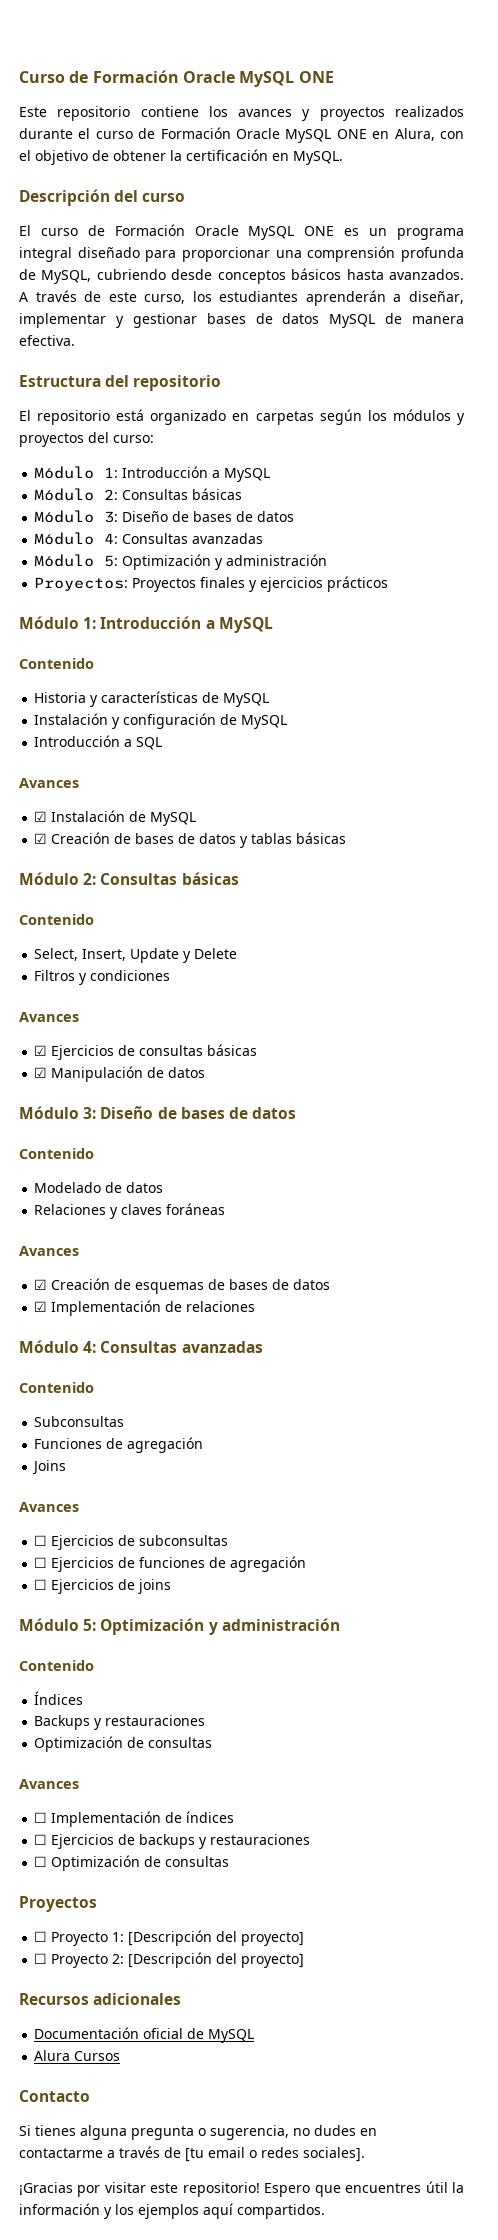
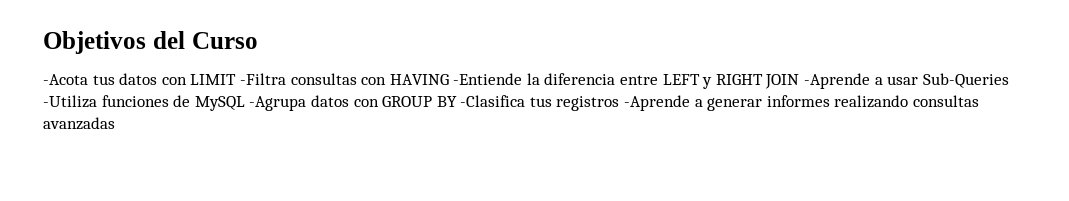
- Curso de Formación Oracle MySQL ONE
- Este repositorio contiene los avances y proyectos realizados durante el curso de Formación Oracle MySQL ONE en Alura, con el objetivo de obtener la certificación en MySQL.
- Descripción del curso
- El curso de Formación Oracle MySQL ONE es un programa integral diseñado para proporcionar una comprensión profunda de MySQL, cubriendo desde conceptos básicos hasta avanzados. A través de este curso, los estudiantes aprenderán a diseñar, implementar y gestionar bases de datos MySQL de manera efectiva.
- Estructura del repositorio
- El repositorio está organizado en carpetas según los módulos y proyectos del curso:
- Módulo 1: Introducción a MySQL
- Módulo 2: Consultas básicas
- Módulo 3: Diseño de bases de datos
- Módulo 4: Consultas avanzadas
- Módulo 5: Optimización y administración
- Proyectos: Proyectos finales y ejercicios prácticos
- Módulo 1: Introducción a MySQL
- Contenido
- Historia y características de MySQL
- Instalación y configuración de MySQL
- Introducción a SQL
- Avances
- ☑ Instalación de MySQL
- ☑ Creación de bases de datos y tablas básicas
- Módulo 2: Consultas básicas
- Contenido
- Select, Insert, Update y Delete
- Filtros y condiciones
- Avances
- ☑ Ejercicios de consultas básicas
- ☑ Manipulación de datos
- Módulo 3: Diseño de bases de datos
- Contenido
- Modelado de datos
- Relaciones y claves foráneas
- Avances
- ☑ Creación de esquemas de bases de datos
- ☑ Implementación de relaciones
- Módulo 4: Consultas avanzadas
- Contenido
- Subconsultas
- Funciones de agregación
- Joins
- Avances
- ☐ Ejercicios de subconsultas
- ☐ Ejercicios de funciones de agregación
- ☐ Ejercicios de joins
- Módulo 5: Optimización y administración
- Contenido
- Índices
- Backups y restauraciones
- Optimización de consultas
- Avances
- ☐ Implementación de índices
- ☐ Ejercicios de backups y restauraciones
- ☐ Optimización de consultas
- Proyectos
- ☐ Proyecto 1: [Descripción del proyecto]
- ☐ Proyecto 2: [Descripción del proyecto]
- Recursos adicionales
- Documentación oficial de MySQL
- Alura Cursos
- Contacto
- Si tienes alguna pregunta o sugerencia, no dudes en contactarme a través de [tu email o redes sociales].
- ¡Gracias por visitar este repositorio! Espero que encuentres útil la información y los ejemplos aquí compartidos.
+ Objetivos del Curso
+ -Acota tus datos con LIMIT -Filtra consultas con HAVING -Entiende la diferencia entre LEFT y RIGHT JOIN -Aprende a usar Sub-Queries -Utiliza funciones de MySQL -Agrupa datos con GROUP BY -Clasifica tus registros -Aprende a generar informes realizando consultas avanzadas

